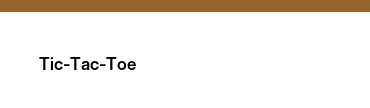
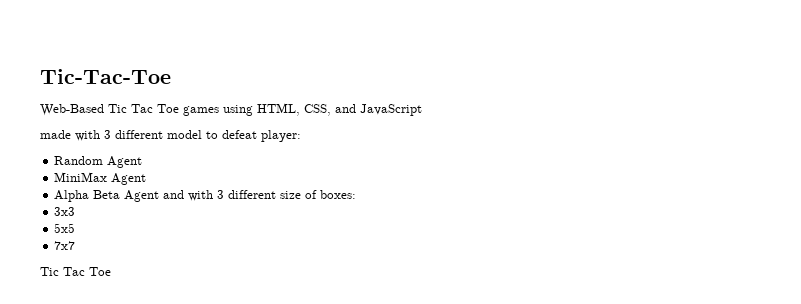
+ Web-Based Tic Tac Toe games using HTML, CSS, and JavaScript
+ made with 3 different model to defeat player:
+ Random Agent
+ MiniMax Agent
+ Alpha Beta Agent and with 3 different size of boxes:
+ 3x3
+ 5x5
+ 7x7
+ Tic Tac Toe

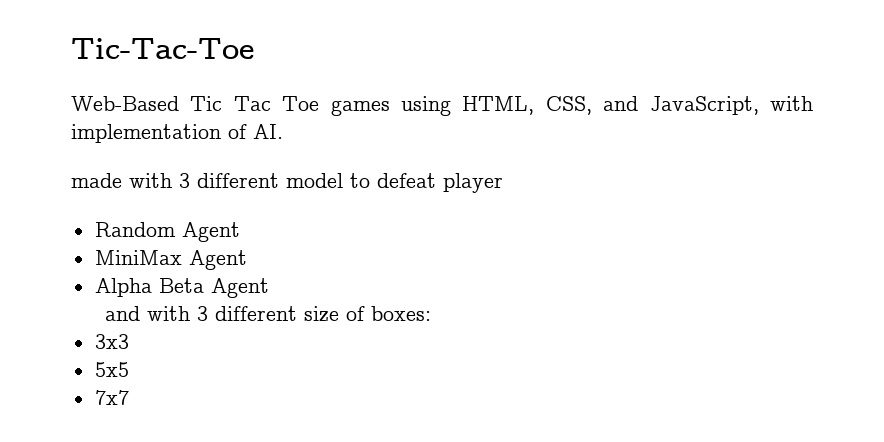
- Web-Based Tic Tac Toe games using HTML, CSS, and JavaScript
+ Web-Based Tic Tac Toe games using HTML, CSS, and JavaScript, with implementation of AI.
- made with 3 different model to defeat player:
+ made with 3 different model to defeat player
- Alpha Beta Agent and with 3 different size of boxes:
+ Alpha Beta Agent
+ and with 3 different size of boxes:
  7x7
- Tic Tac Toe

